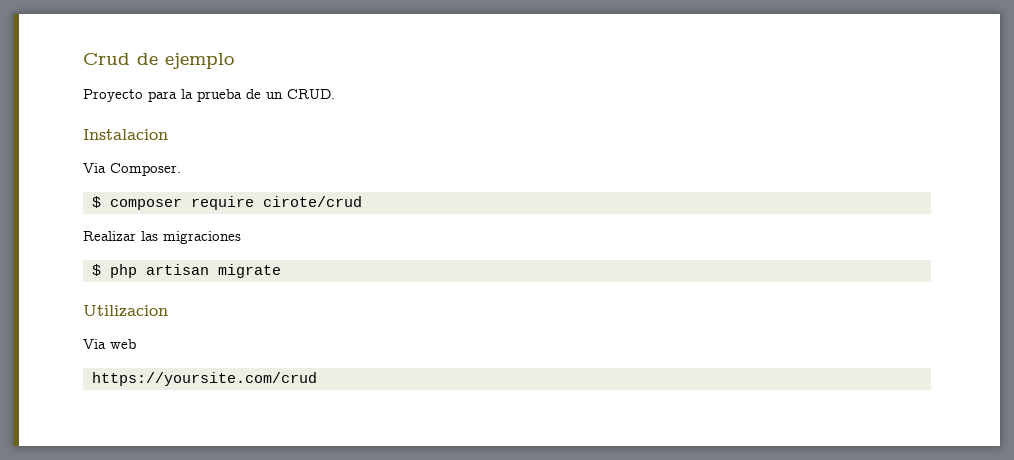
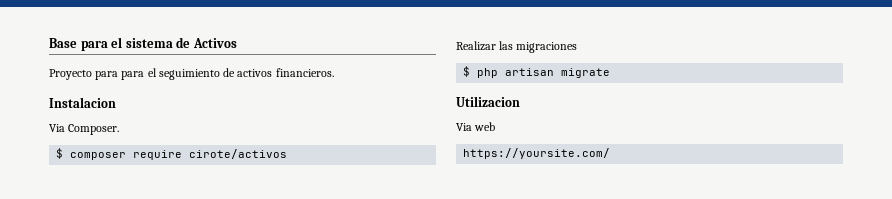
- Crud de ejemplo
- Proyecto para la prueba de un CRUD.
+ Base para el sistema de Activos
+ Proyecto para para el seguimiento de activos financieros.
- $ composer require cirote/crud
+ $ composer require cirote/activos
- https://yoursite.com/crud
+ https://yoursite.com/

